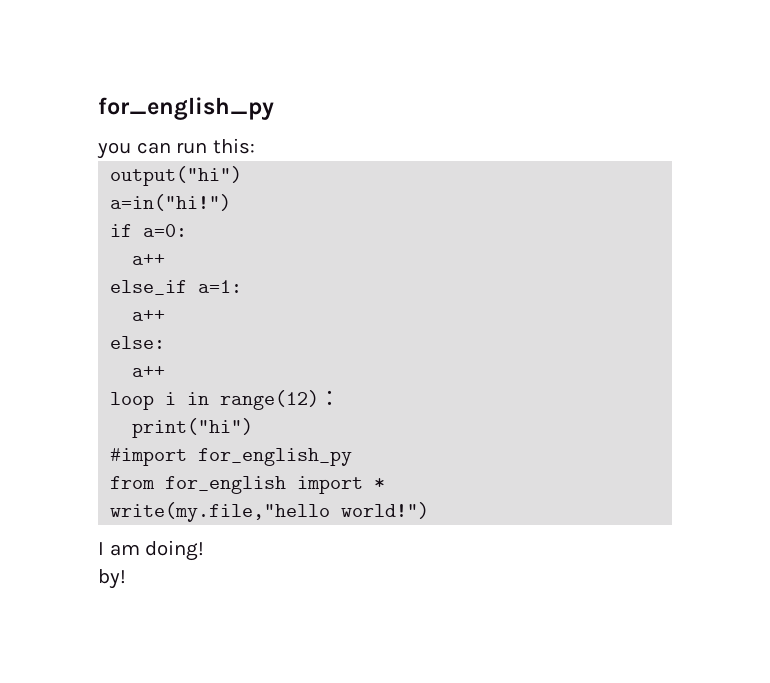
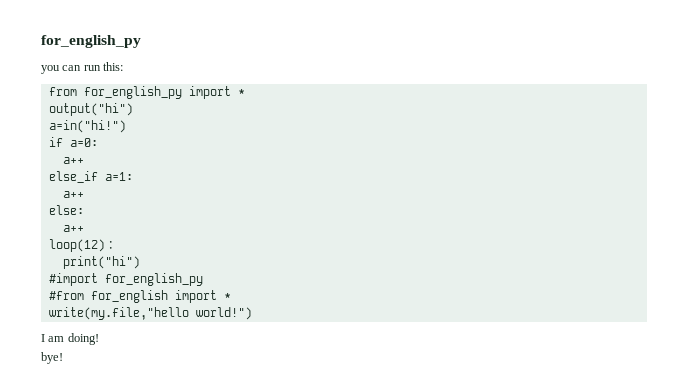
+ from for_english_py import *
- loop i in range(12)：
+ loop(12)：
- from for_english import *
+ #from for_english import *
- by!
+ bye!

